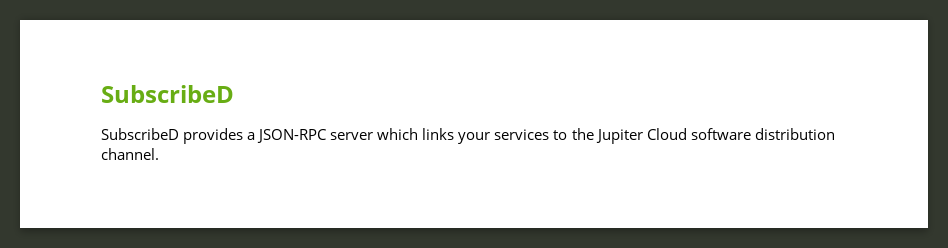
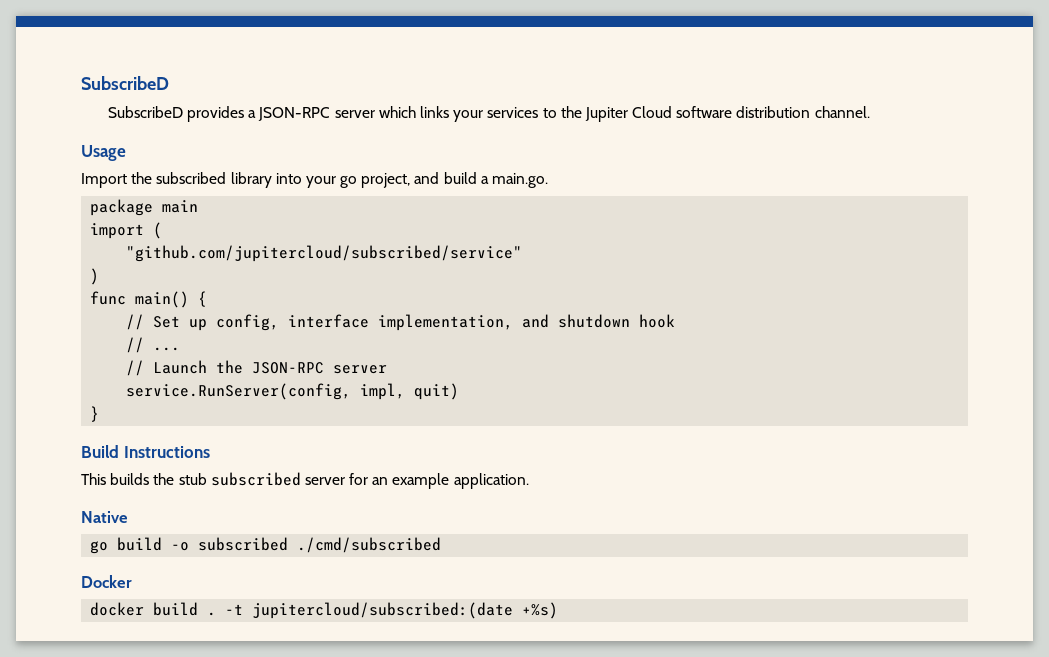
+ Usage
+ Import the subscribed library into your go project, and build a main.go.
+ package main
+ import (
+ "github.com/jupitercloud/subscribed/service"
+ )
+ func main() {
+ // Set up config, interface implementation, and shutdown hook
+ // ...
+ // Launch the JSON-RPC server
+ service.RunServer(config, impl, quit)
+ }
+ Build Instructions
+ This builds the stub subscribed server for an example application.
+ Native
+ go build -o subscribed ./cmd/subscribed
+ Docker
+ docker build . -t jupitercloud/subscribed:(date +%s)

